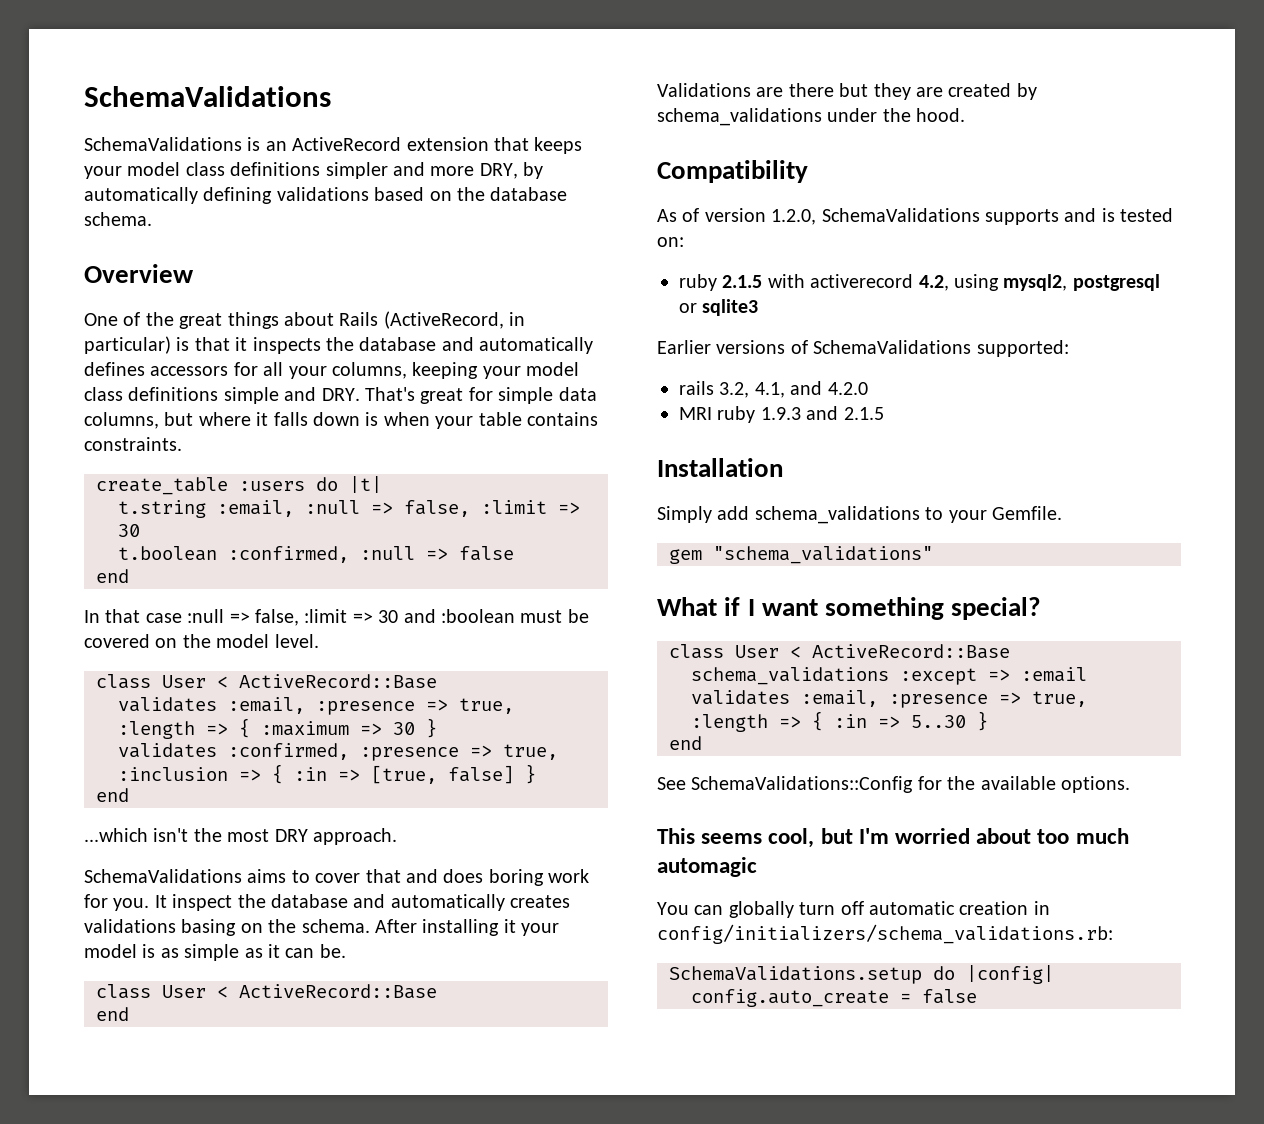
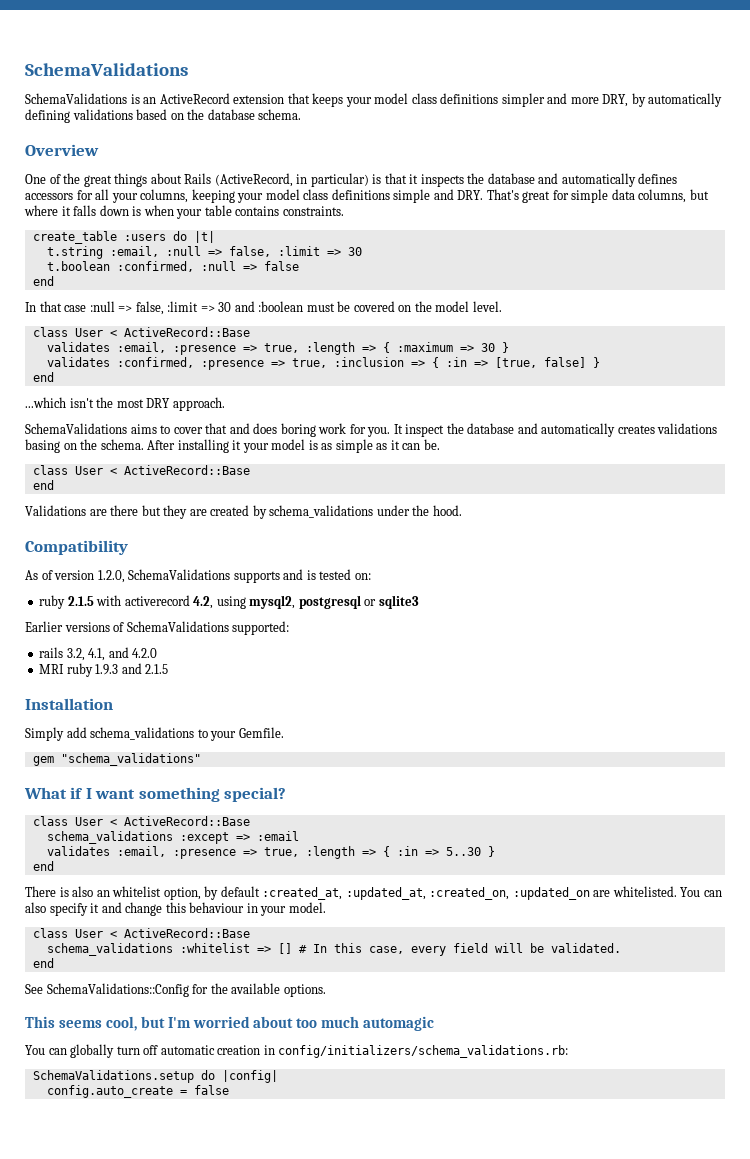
+ There is also an whitelist option, by default :created_at, :updated_at, :created_on, :updated_on are whitelisted. You can also specify it and change this behaviour in your model.
+ class User < ActiveRecord::Base
+ schema_validations :whitelist => [] # In this case, every field will be validated.
+ end

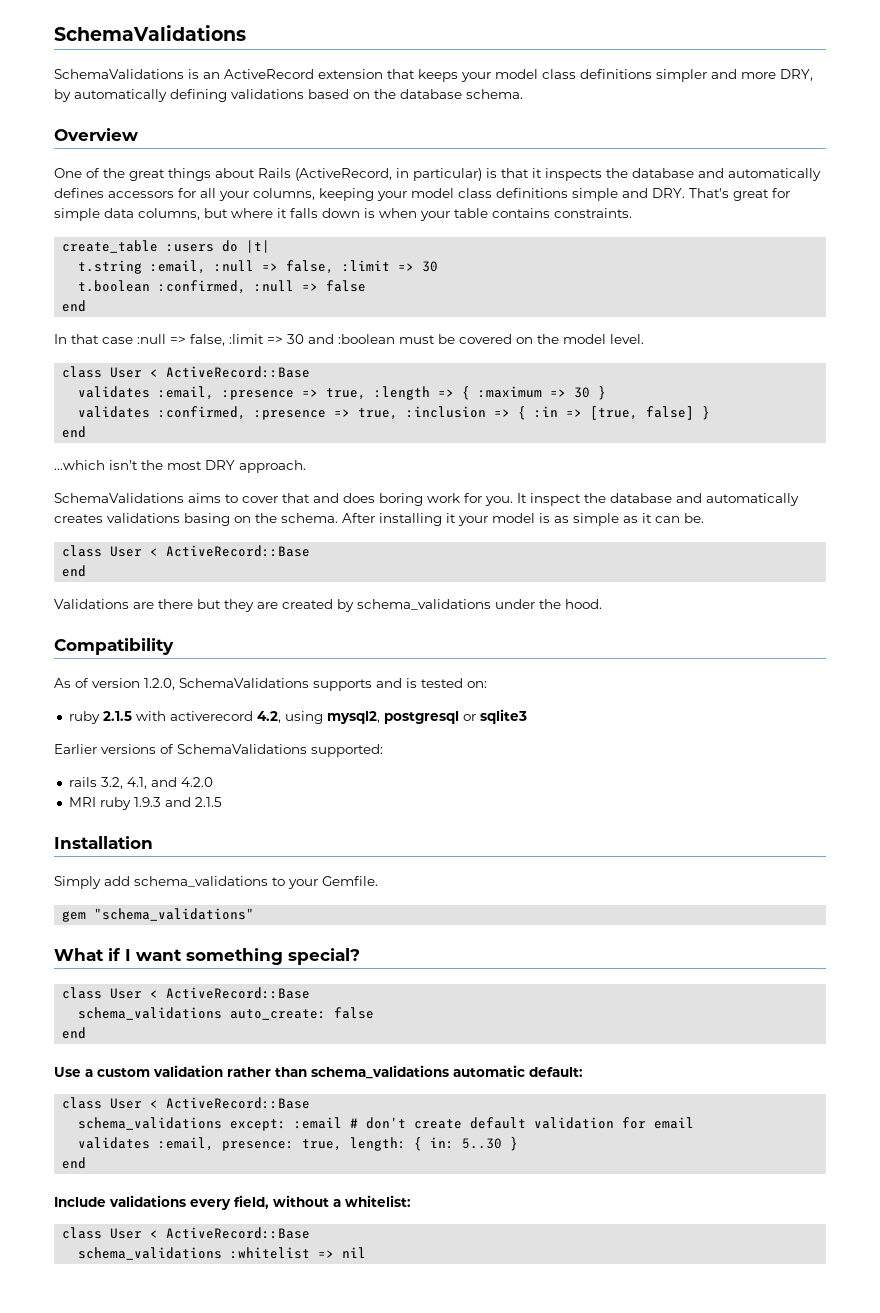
- schema_validations :except => :email
- validates :email, :presence => true, :length => { :in => 5..30 }
+ schema_validations auto_create: false
  end
- There is also an whitelist option, by default :created_at, :updated_at, :created_on, :updated_on are whitelisted. You can also specify it and change this behaviour in your model.
+ Use a custom validation rather than schema_validations automatic default:
+ class User < ActiveRecord::Base
+ schema_validations except: :email # don't create default validation for email
+ validates :email, presence: true, length: { in: 5..30 }
+ end
+ Include validations every field, without a whitelist:
- schema_validations :whitelist => [] # In this case, every field will be validated.
- end
- See SchemaValidations::Config for the available options.
- This seems cool, but I'm worried about too much automagic
- You can globally turn off automatic creation in config/initializers/schema_validations.rb:
- SchemaValidations.setup do |config|
- config.auto_create = false
+ schema_validations :whitelist => nil

